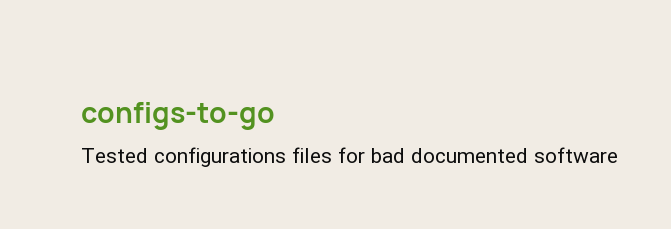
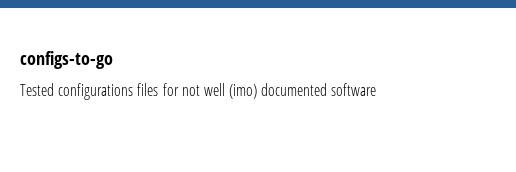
- Tested configurations files for bad documented software
+ Tested configurations files for not well (imo) documented software

